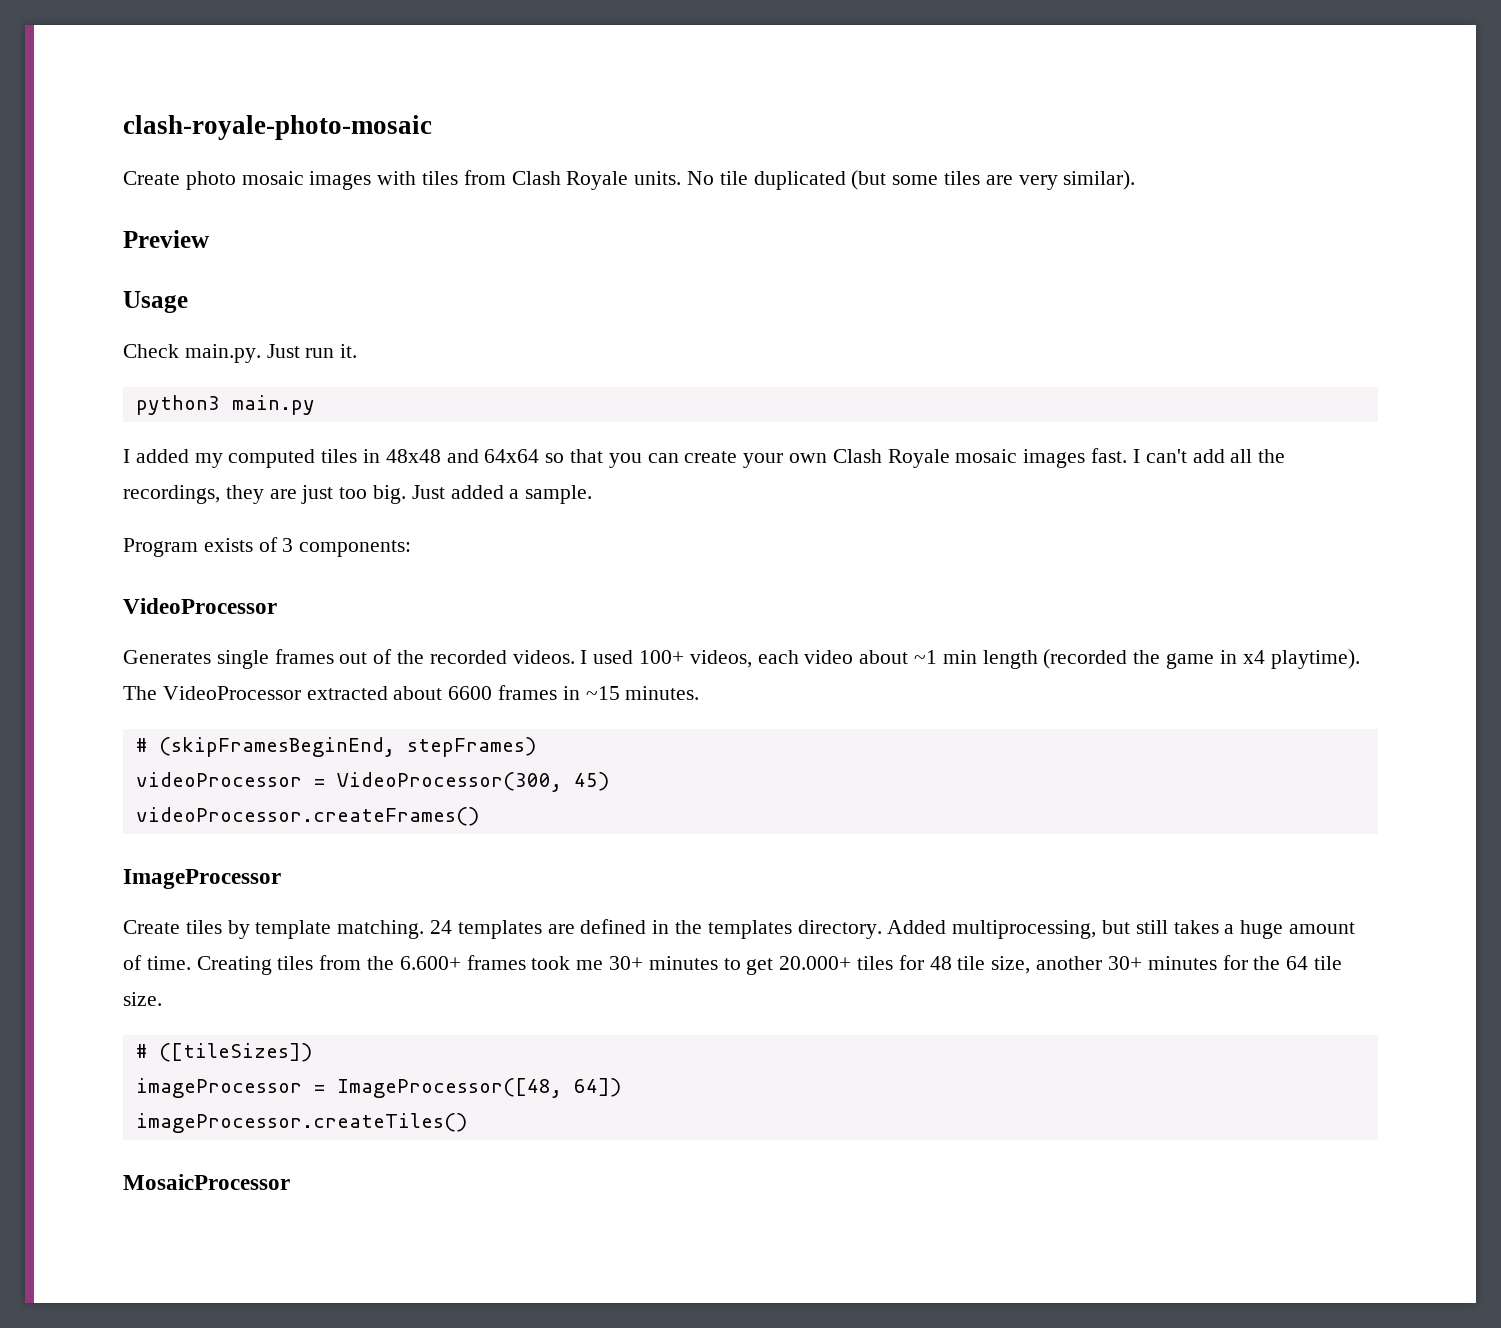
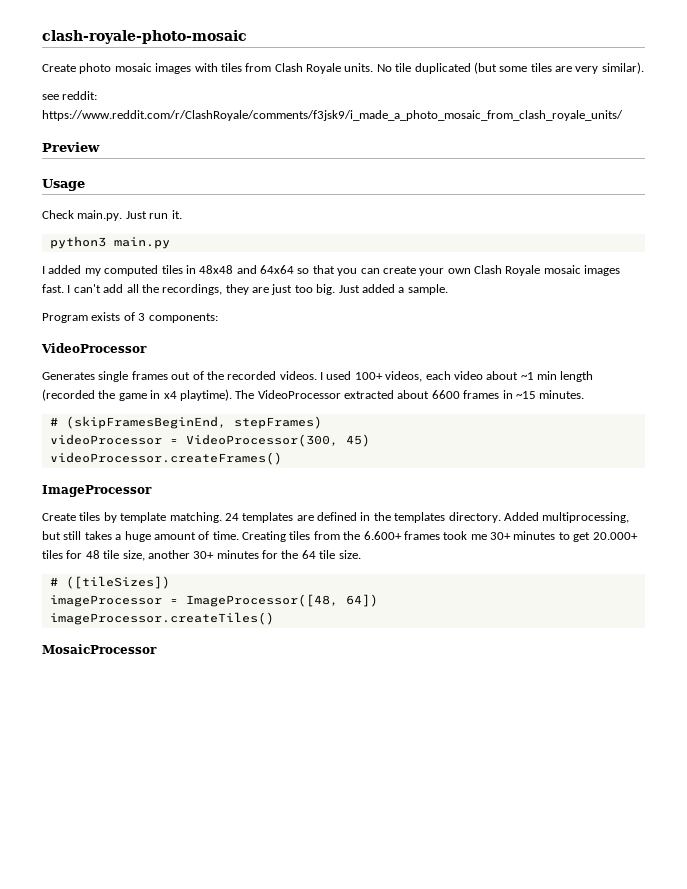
+ see reddit: https://www.reddit.com/r/ClashRoyale/comments/f3jsk9/i_made_a_photo_mosaic_from_clash_royale_units/

